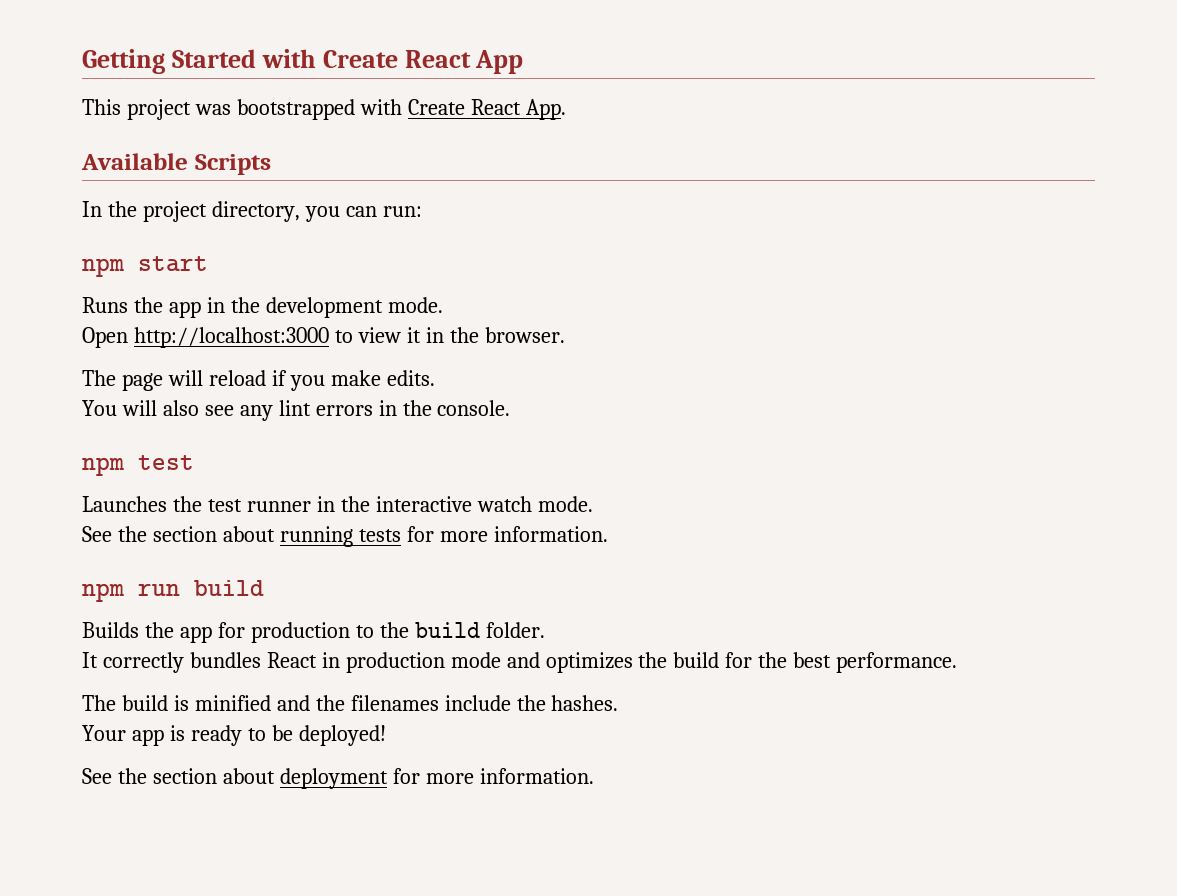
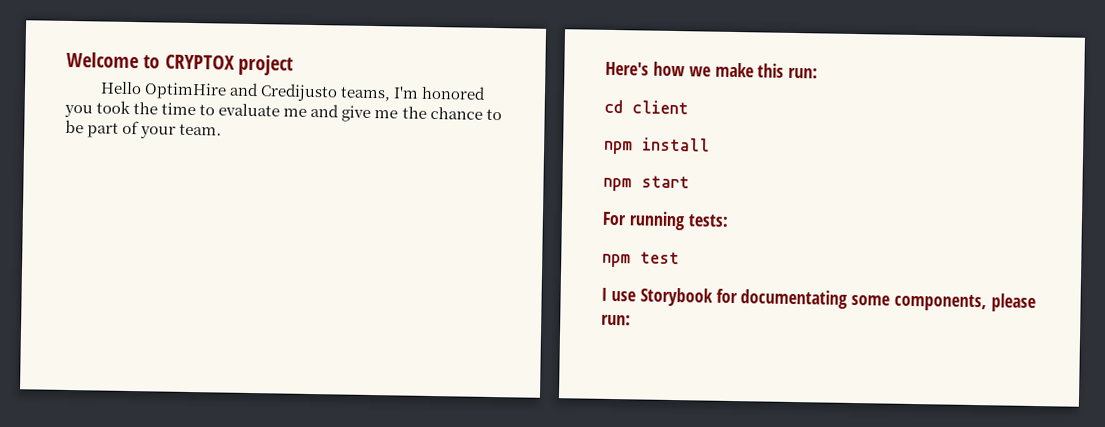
- Getting Started with Create React App
- This project was bootstrapped with Create React App.
- Available Scripts
- In the project directory, you can run:
+ Welcome to CRYPTOX project
+ Hello OptimHire and Credijusto teams, I'm honored you took the time to evaluate me and give me the chance to be part of your team.
+ Here's how we make this run:
+ cd client
+ npm install
  npm start
- Runs the app in the development mode.
- Open http://localhost:3000 to view it in the browser.
- The page will reload if you make edits.
- You will also see any lint errors in the console.
+ For running tests:
  npm test
- Launches the test runner in the interactive watch mode.
- See the section about running tests for more information.
- npm run build
- Builds the app for production to the build folder.
- It correctly bundles React in production mode and optimizes the build for the best performance.
- The build is minified and the filenames include the hashes.
- Your app is ready to be deployed!
- See the section about deployment for more information.
+ I use Storybook for documentating some components, please run:

